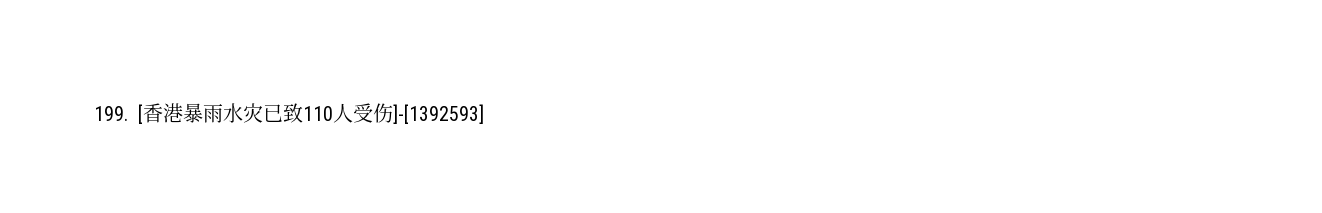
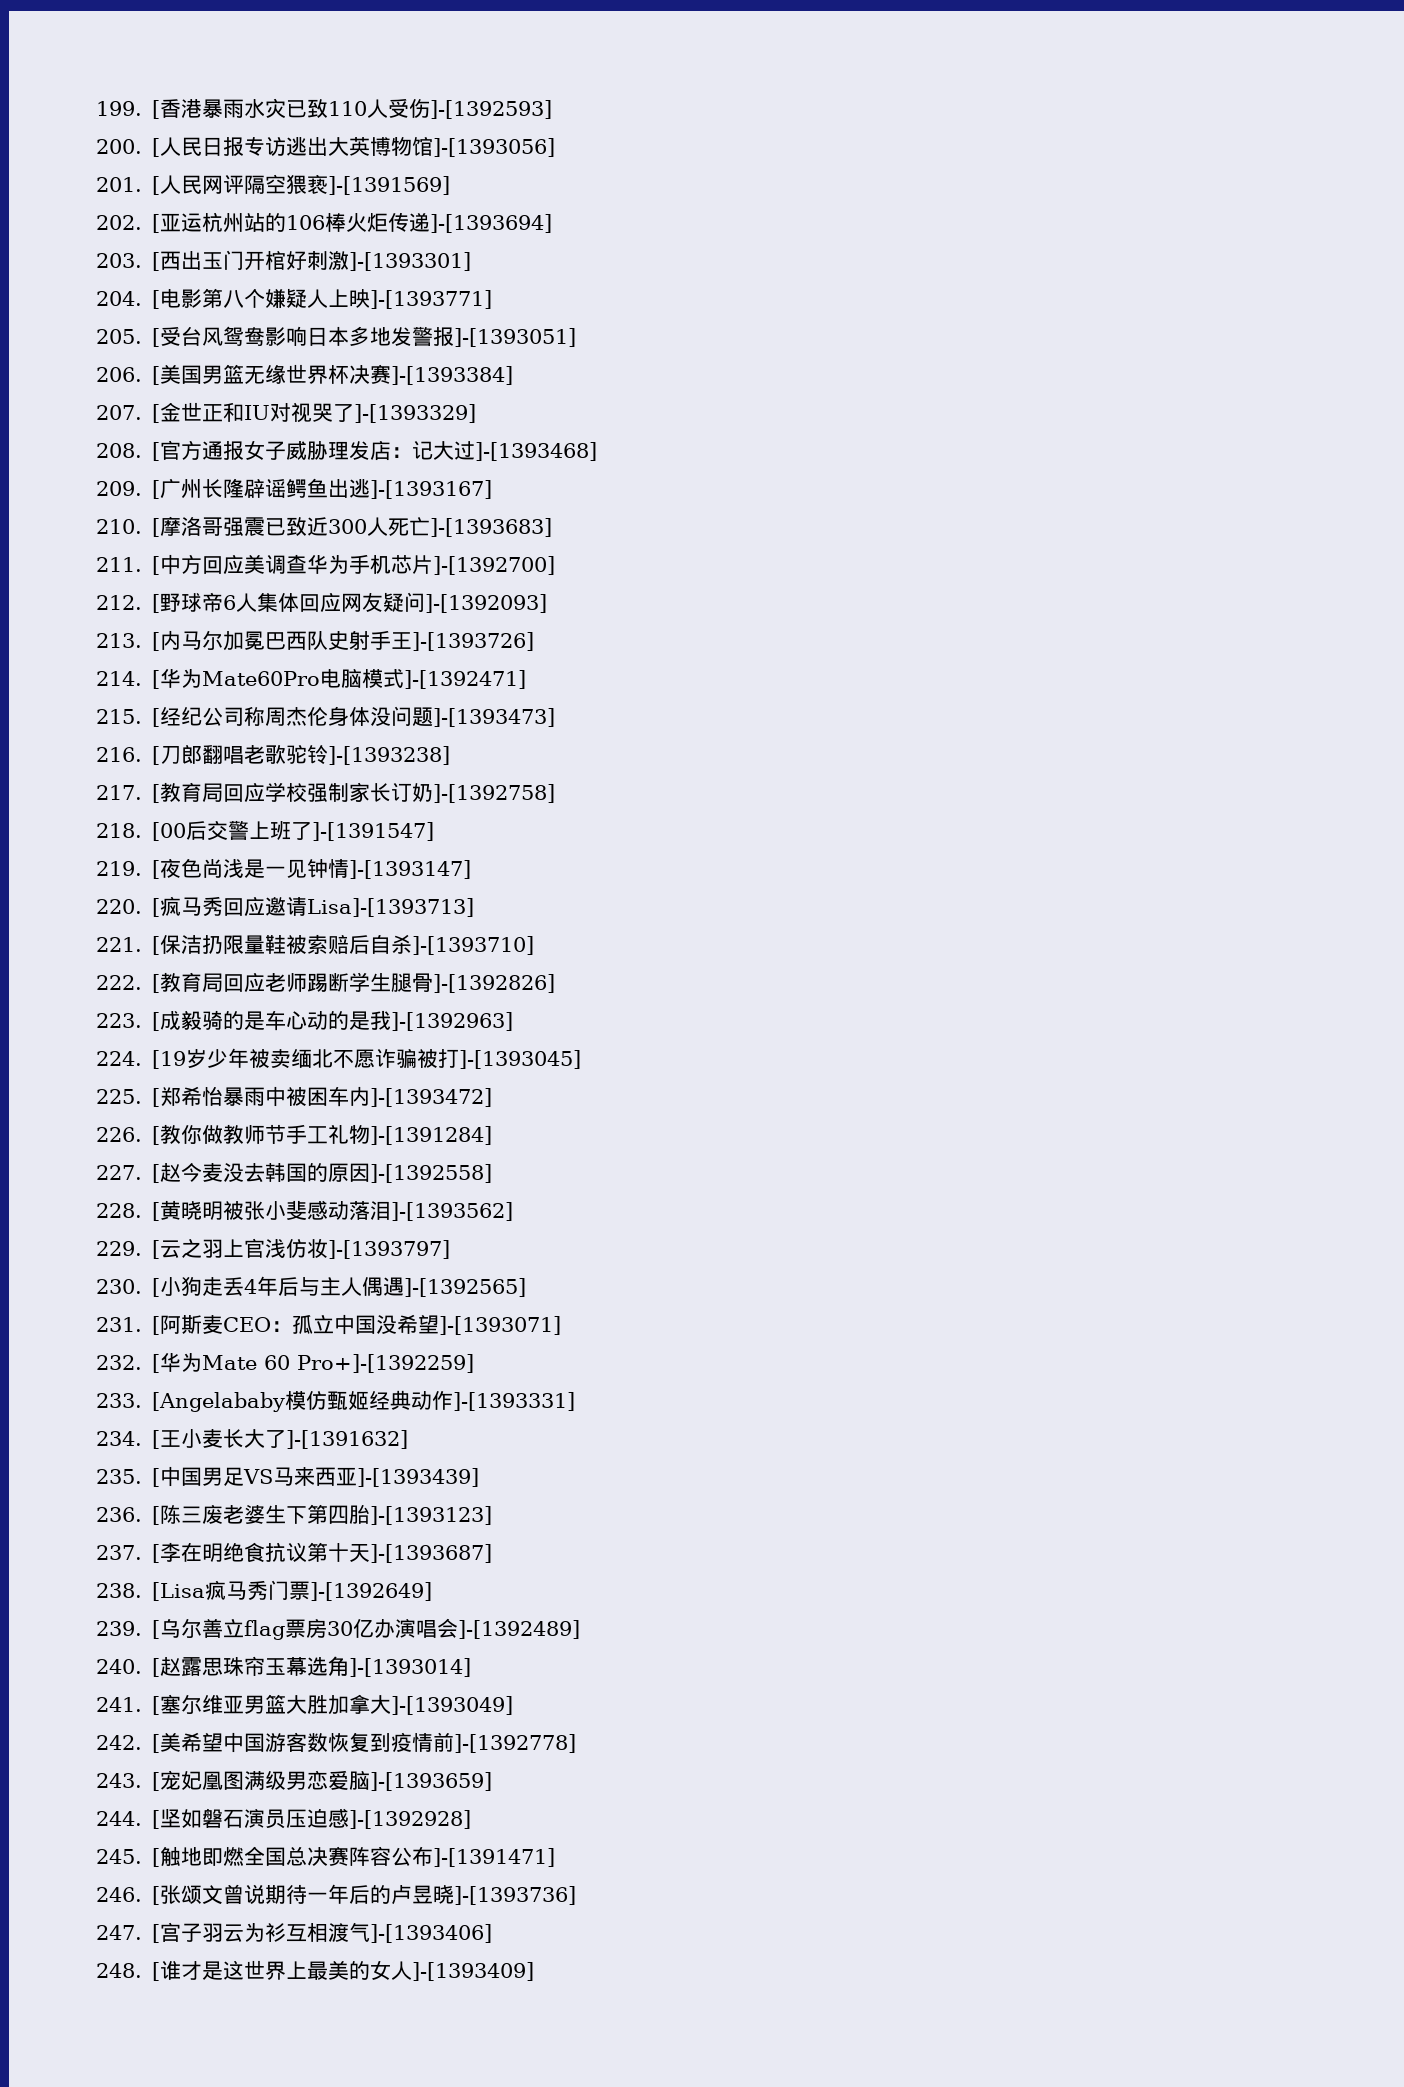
+ 200. [人民日报专访逃出大英博物馆]-[1393056]
+ 201. [人民网评隔空猥亵]-[1391569]
+ 202. [亚运杭州站的106棒火炬传递]-[1393694]
+ 203. [西出玉门开棺好刺激]-[1393301]
+ 204. [电影第八个嫌疑人上映]-[1393771]
+ 205. [受台风鸳鸯影响日本多地发警报]-[1393051]
+ 206. [美国男篮无缘世界杯决赛]-[1393384]
+ 207. [金世正和IU对视哭了]-[1393329]
+ 208. [官方通报女子威胁理发店：记大过]-[1393468]
+ 209. [广州长隆辟谣鳄鱼出逃]-[1393167]
+ 210. [摩洛哥强震已致近300人死亡]-[1393683]
+ 211. [中方回应美调查华为手机芯片]-[1392700]
+ 212. [野球帝6人集体回应网友疑问]-[1392093]
+ 213. [内马尔加冕巴西队史射手王]-[1393726]
+ 214. [华为Mate60Pro电脑模式]-[1392471]
+ 215. [经纪公司称周杰伦身体没问题]-[1393473]
+ 216. [刀郎翻唱老歌驼铃]-[1393238]
+ 217. [教育局回应学校强制家长订奶]-[1392758]
+ 218. [00后交警上班了]-[1391547]
+ 219. [夜色尚浅是一见钟情]-[1393147]
+ 220. [疯马秀回应邀请Lisa]-[1393713]
+ 221. [保洁扔限量鞋被索赔后自杀]-[1393710]
+ 222. [教育局回应老师踢断学生腿骨]-[1392826]
+ 223. [成毅骑的是车心动的是我]-[1392963]
+ 224. [19岁少年被卖缅北不愿诈骗被打]-[1393045]
+ 225. [郑希怡暴雨中被困车内]-[1393472]
+ 226. [教你做教师节手工礼物]-[1391284]
+ 227. [赵今麦没去韩国的原因]-[1392558]
+ 228. [黄晓明被张小斐感动落泪]-[1393562]
+ 229. [云之羽上官浅仿妆]-[1393797]
+ 230. [小狗走丢4年后与主人偶遇]-[1392565]
+ 231. [阿斯麦CEO：孤立中国没希望]-[1393071]
+ 232. [华为Mate 60 Pro+]-[1392259]
+ 233. [Angelababy模仿甄姬经典动作]-[1393331]
+ 234. [王小麦长大了]-[1391632]
+ 235. [中国男足VS马来西亚]-[1393439]
+ 236. [陈三废老婆生下第四胎]-[1393123]
+ 237. [李在明绝食抗议第十天]-[1393687]
+ 238. [Lisa疯马秀门票]-[1392649]
+ 239. [乌尔善立flag票房30亿办演唱会]-[1392489]
+ 240. [赵露思珠帘玉幕选角]-[1393014]
+ 241. [塞尔维亚男篮大胜加拿大]-[1393049]
+ 242. [美希望中国游客数恢复到疫情前]-[1392778]
+ 243. [宠妃凰图满级男恋爱脑]-[1393659]
+ 244. [坚如磐石演员压迫感]-[1392928]
+ 245. [触地即燃全国总决赛阵容公布]-[1391471]
+ 246. [张颂文曾说期待一年后的卢昱晓]-[1393736]
+ 247. [宫子羽云为衫互相渡气]-[1393406]
+ 248. [谁才是这世界上最美的女人]-[1393409]

